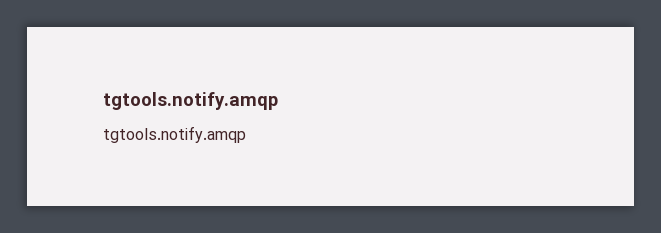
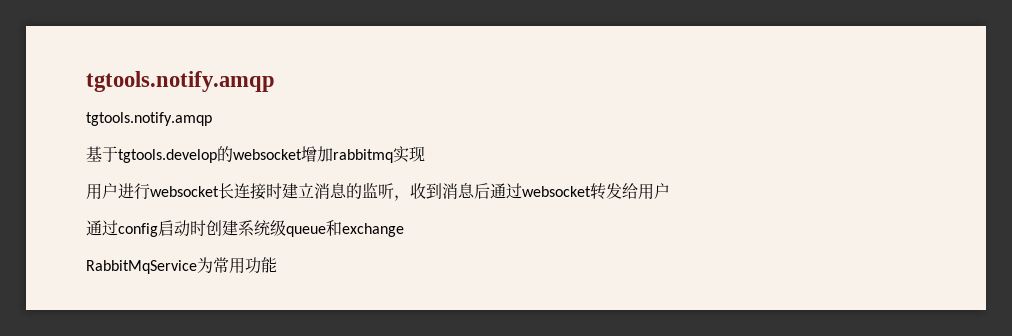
+ 基于tgtools.develop的websocket增加rabbitmq实现
+ 用户进行websocket长连接时建立消息的监听，收到消息后通过websocket转发给用户
+ 通过config启动时创建系统级queue和exchange
+ RabbitMqService为常用功能

